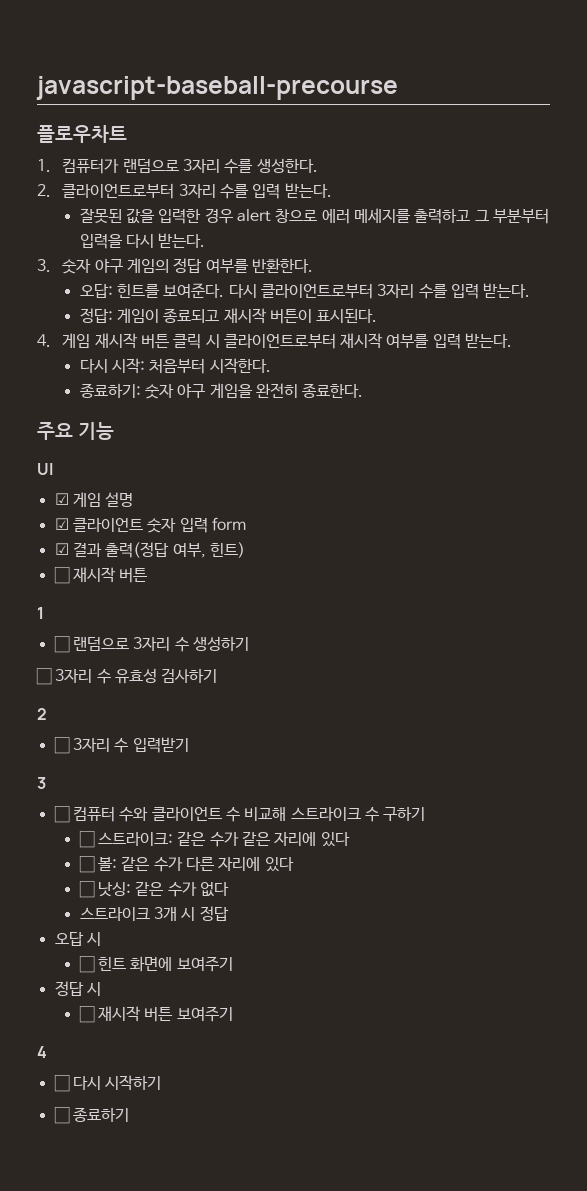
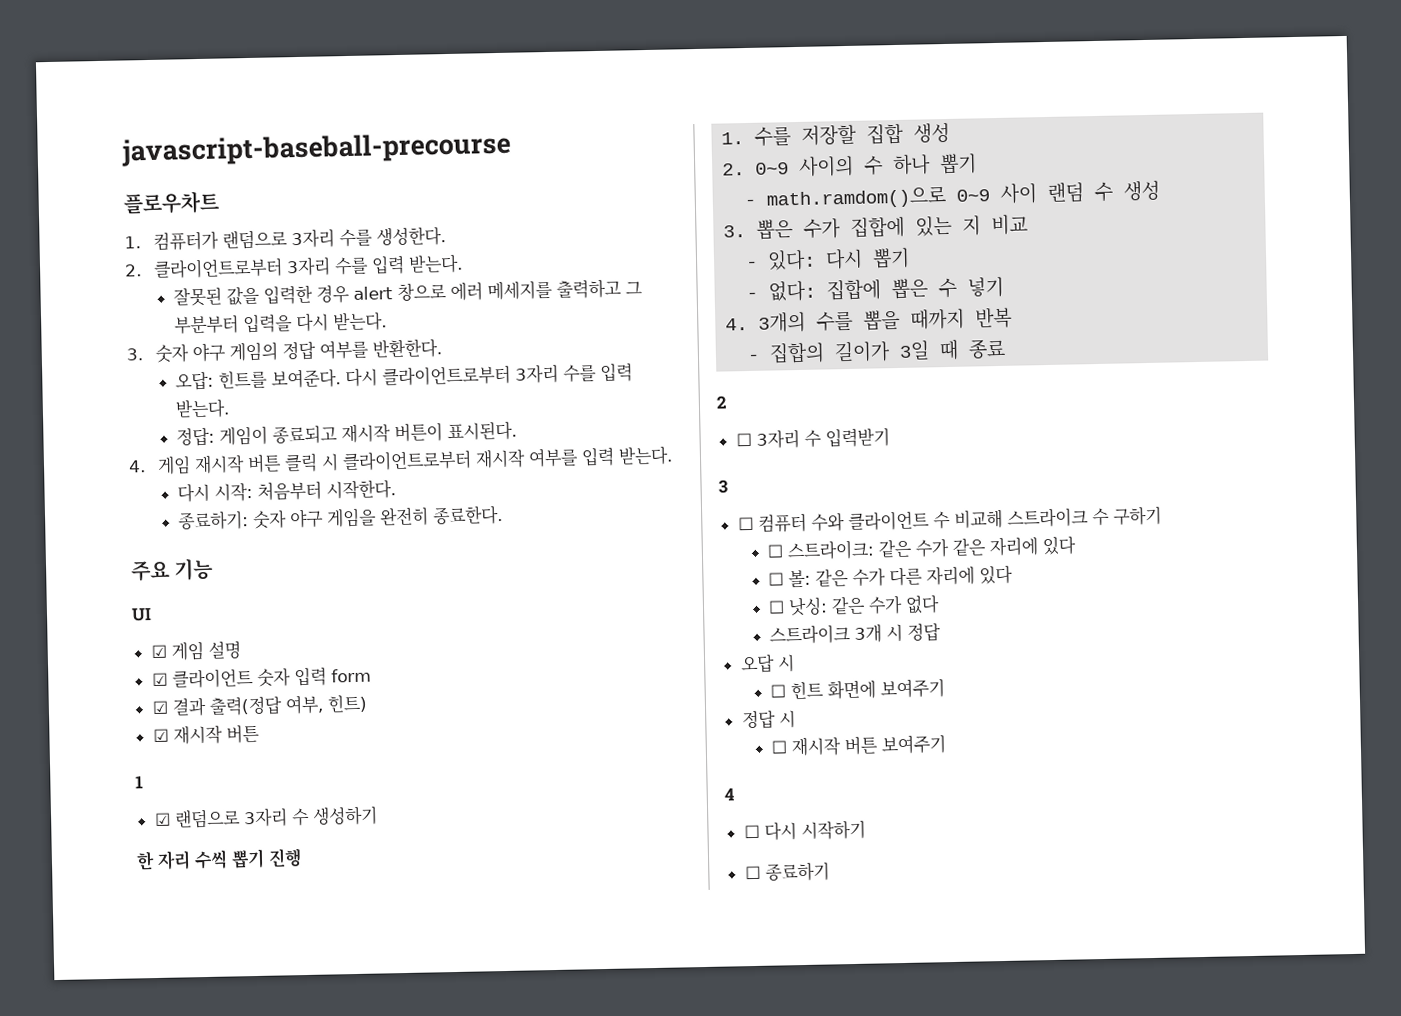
  ☑ 결과 출력(정답 여부, 힌트)
- ☐ 재시작 버튼
+ ☑ 재시작 버튼
- ☐ 랜덤으로 3자리 수 생성하기
+ ☑ 랜덤으로 3자리 수 생성하기
- ☐ 3자리 수 유효성 검사하기
+ 한 자리 수씩 뽑기 진행
+ 1. 수를 저장할 집합 생성
+ 2. 0~9 사이의 수 하나 뽑기
+ - math.ramdom()으로 0~9 사이 랜덤 수 생성
+ 3. 뽑은 수가 집합에 있는 지 비교
+ - 있다: 다시 뽑기
+ - 없다: 집합에 뽑은 수 넣기
+ 4. 3개의 수를 뽑을 때까지 반복
+ - 집합의 길이가 3일 때 종료

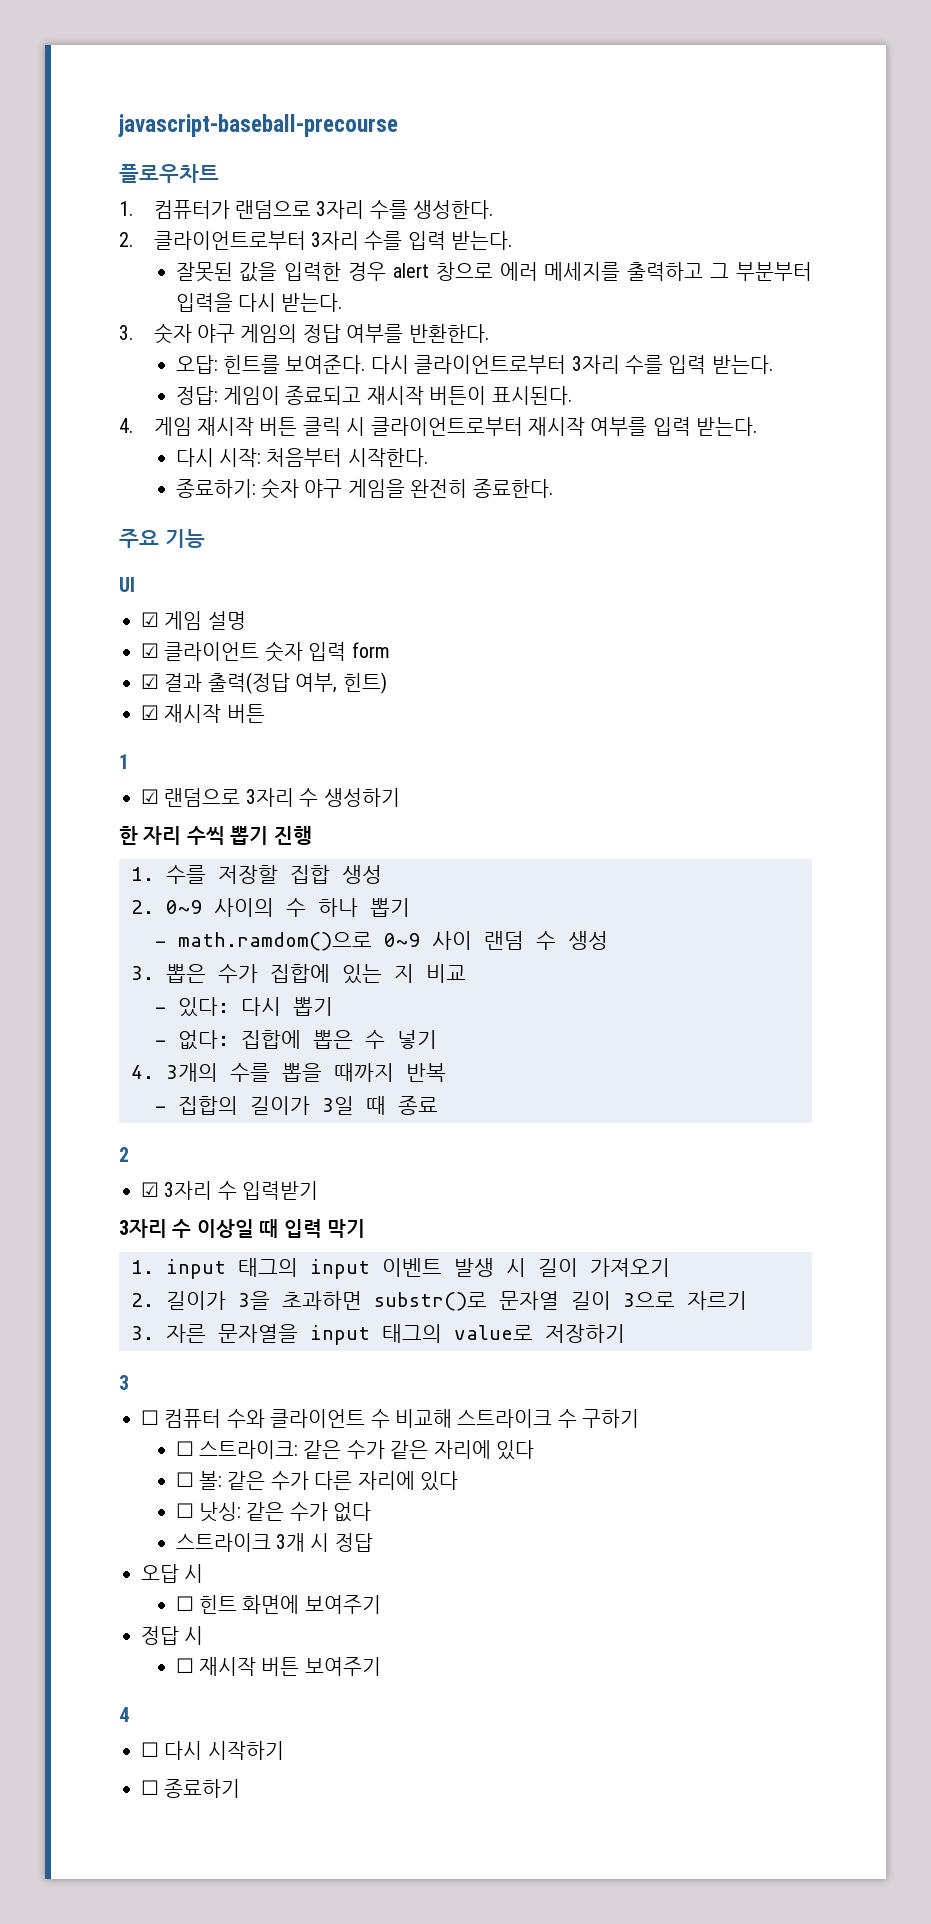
- ☐ 3자리 수 입력받기
+ ☑ 3자리 수 입력받기
+ 3자리 수 이상일 때 입력 막기
+ 1. input 태그의 input 이벤트 발생 시 길이 가져오기
+ 2. 길이가 3을 초과하면 substr()로 문자열 길이 3으로 자르기
+ 3. 자른 문자열을 input 태그의 value로 저장하기

